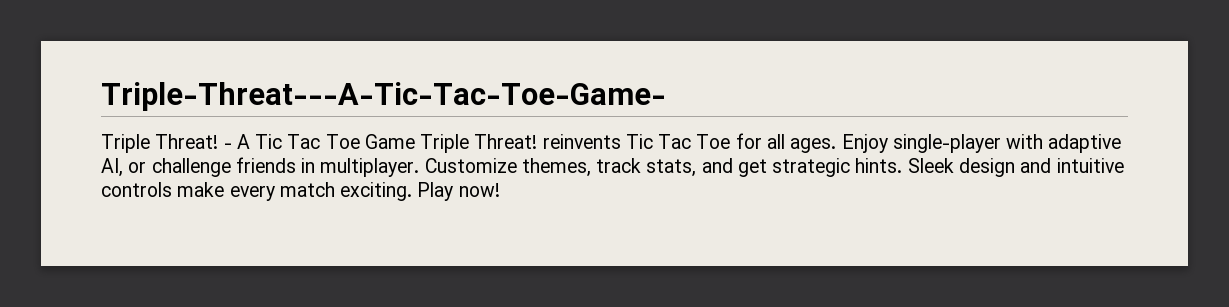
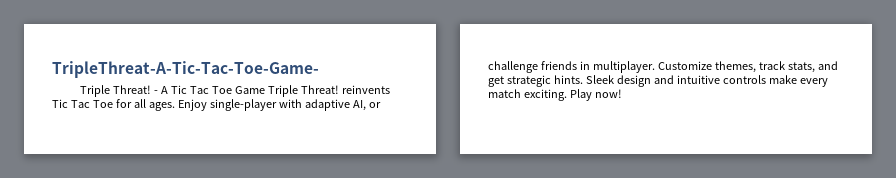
- Triple-Threat---A-Tic-Tac-Toe-Game-
+ TripleThreat-A-Tic-Tac-Toe-Game-

